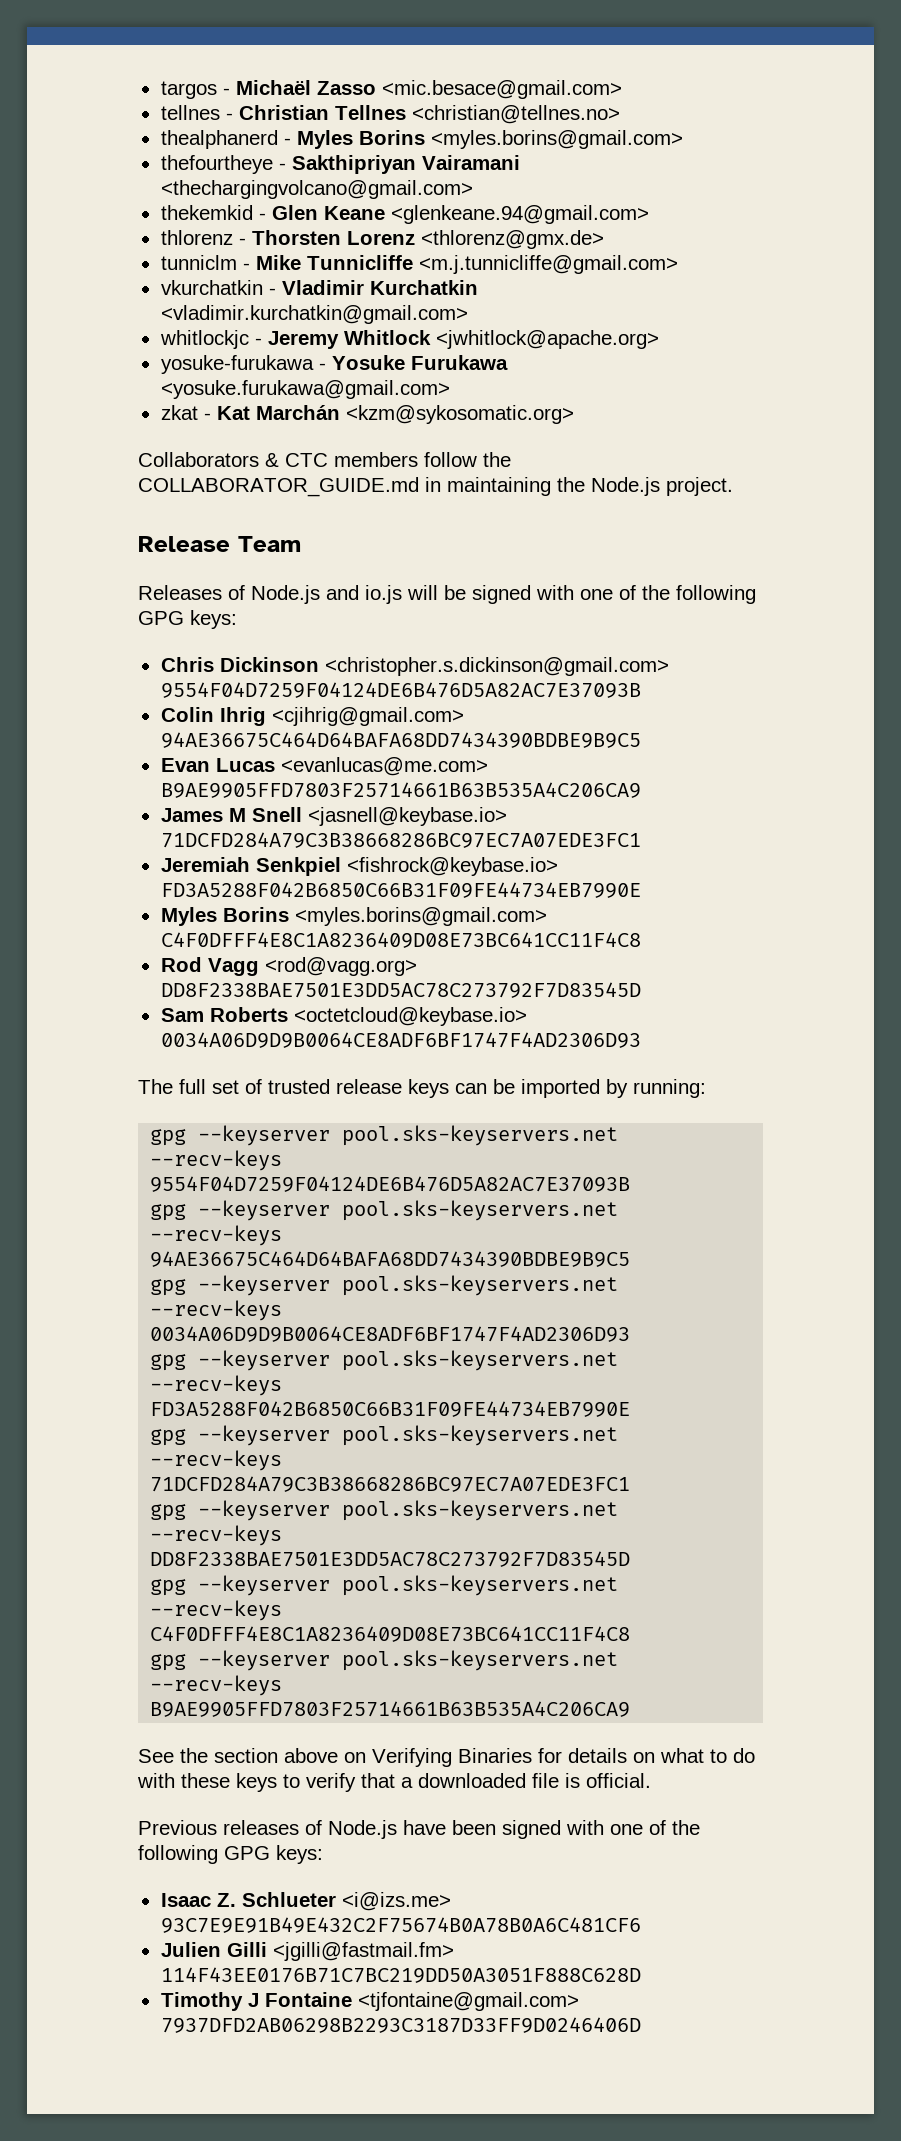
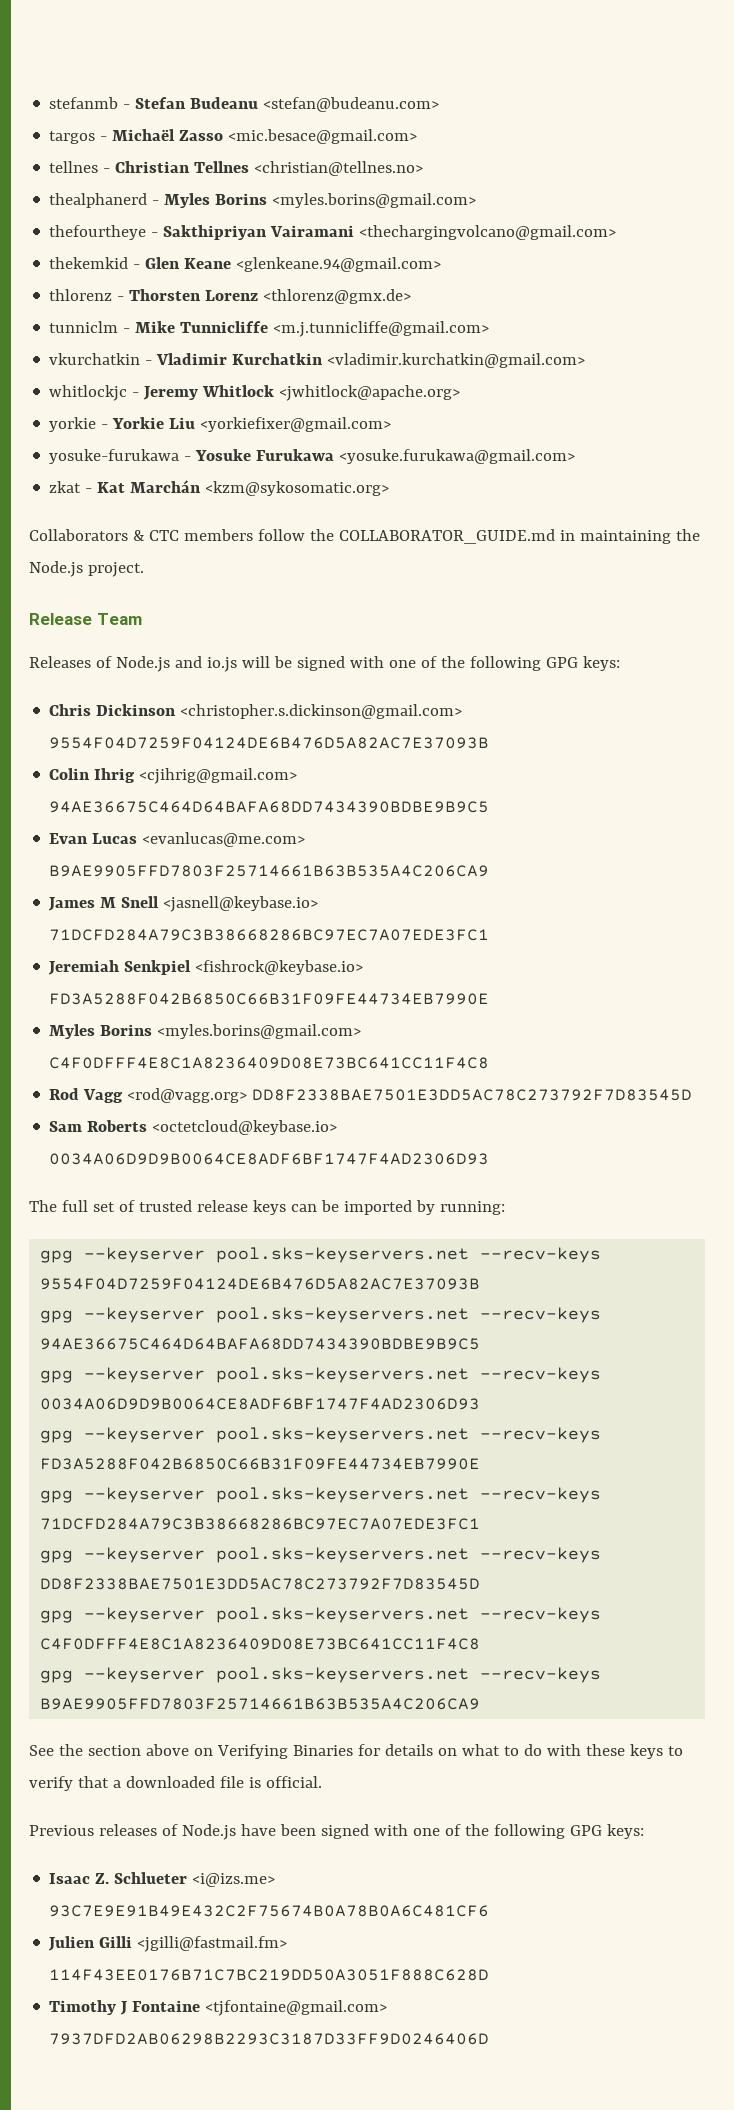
+ stefanmb - Stefan Budeanu <stefan@budeanu.com>
+ yorkie - Yorkie Liu <yorkiefixer@gmail.com>

